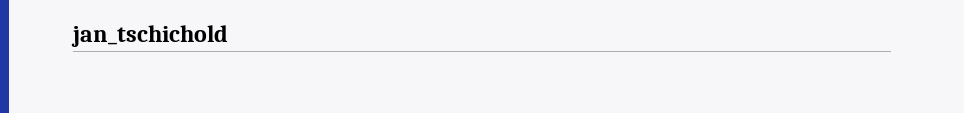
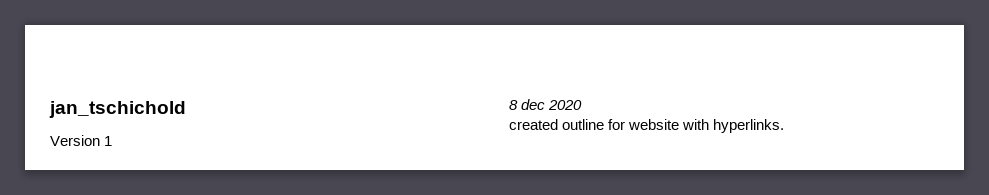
+ Version 1
+ 8 dec 2020
+ created outline for website with hyperlinks.

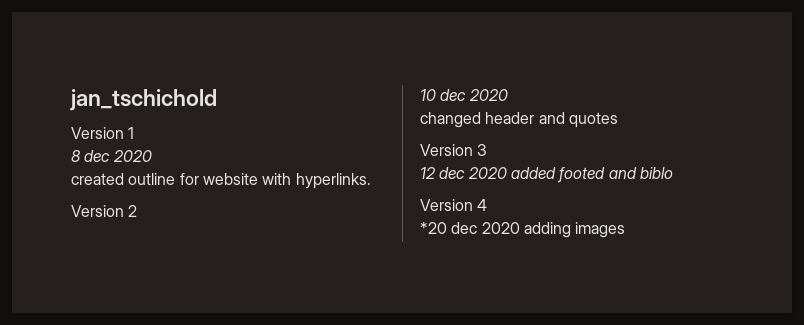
+ Version 2
+ 10 dec 2020
+ changed header and quotes
+ Version 3
+ 12 dec 2020 added footed and biblo
+ Version 4
+ *20 dec 2020 adding images

